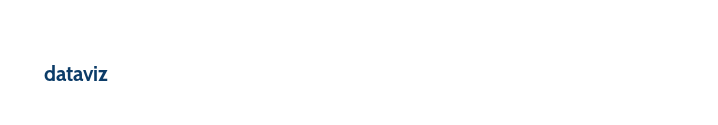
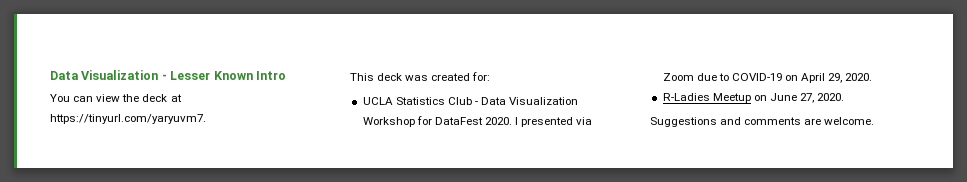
- dataviz
+ Data Visualization - Lesser Known Intro
+ You can view the deck at https://tinyurl.com/yaryuvm7.
+ This deck was created for:
+ UCLA Statistics Club - Data Visualization Workshop for DataFest 2020. I presented via Zoom due to COVID-19 on April 29, 2020.
+ R-Ladies Meetup on June 27, 2020.
+ Suggestions and comments are welcome.

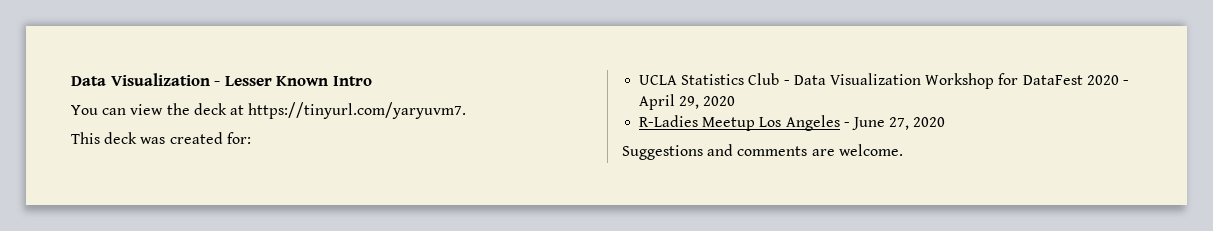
- UCLA Statistics Club - Data Visualization Workshop for DataFest 2020. I presented via Zoom due to COVID-19 on April 29, 2020.
+ UCLA Statistics Club - Data Visualization Workshop for DataFest 2020 - April 29, 2020
- R-Ladies Meetup on June 27, 2020.
+ R-Ladies Meetup Los Angeles - June 27, 2020

